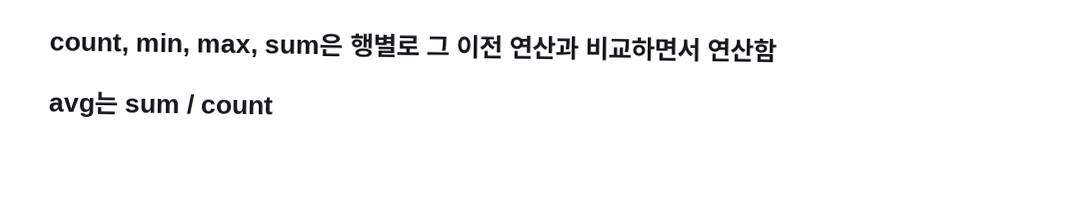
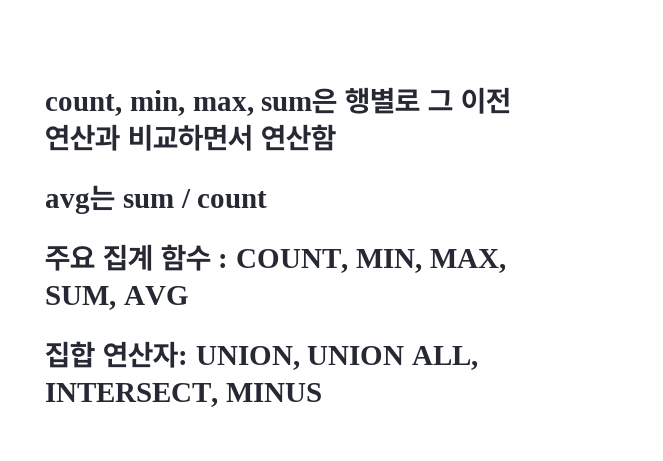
+ 주요 집계 함수 : COUNT, MIN, MAX, SUM, AVG
+ 집합 연산자: UNION, UNION ALL, INTERSECT, MINUS

